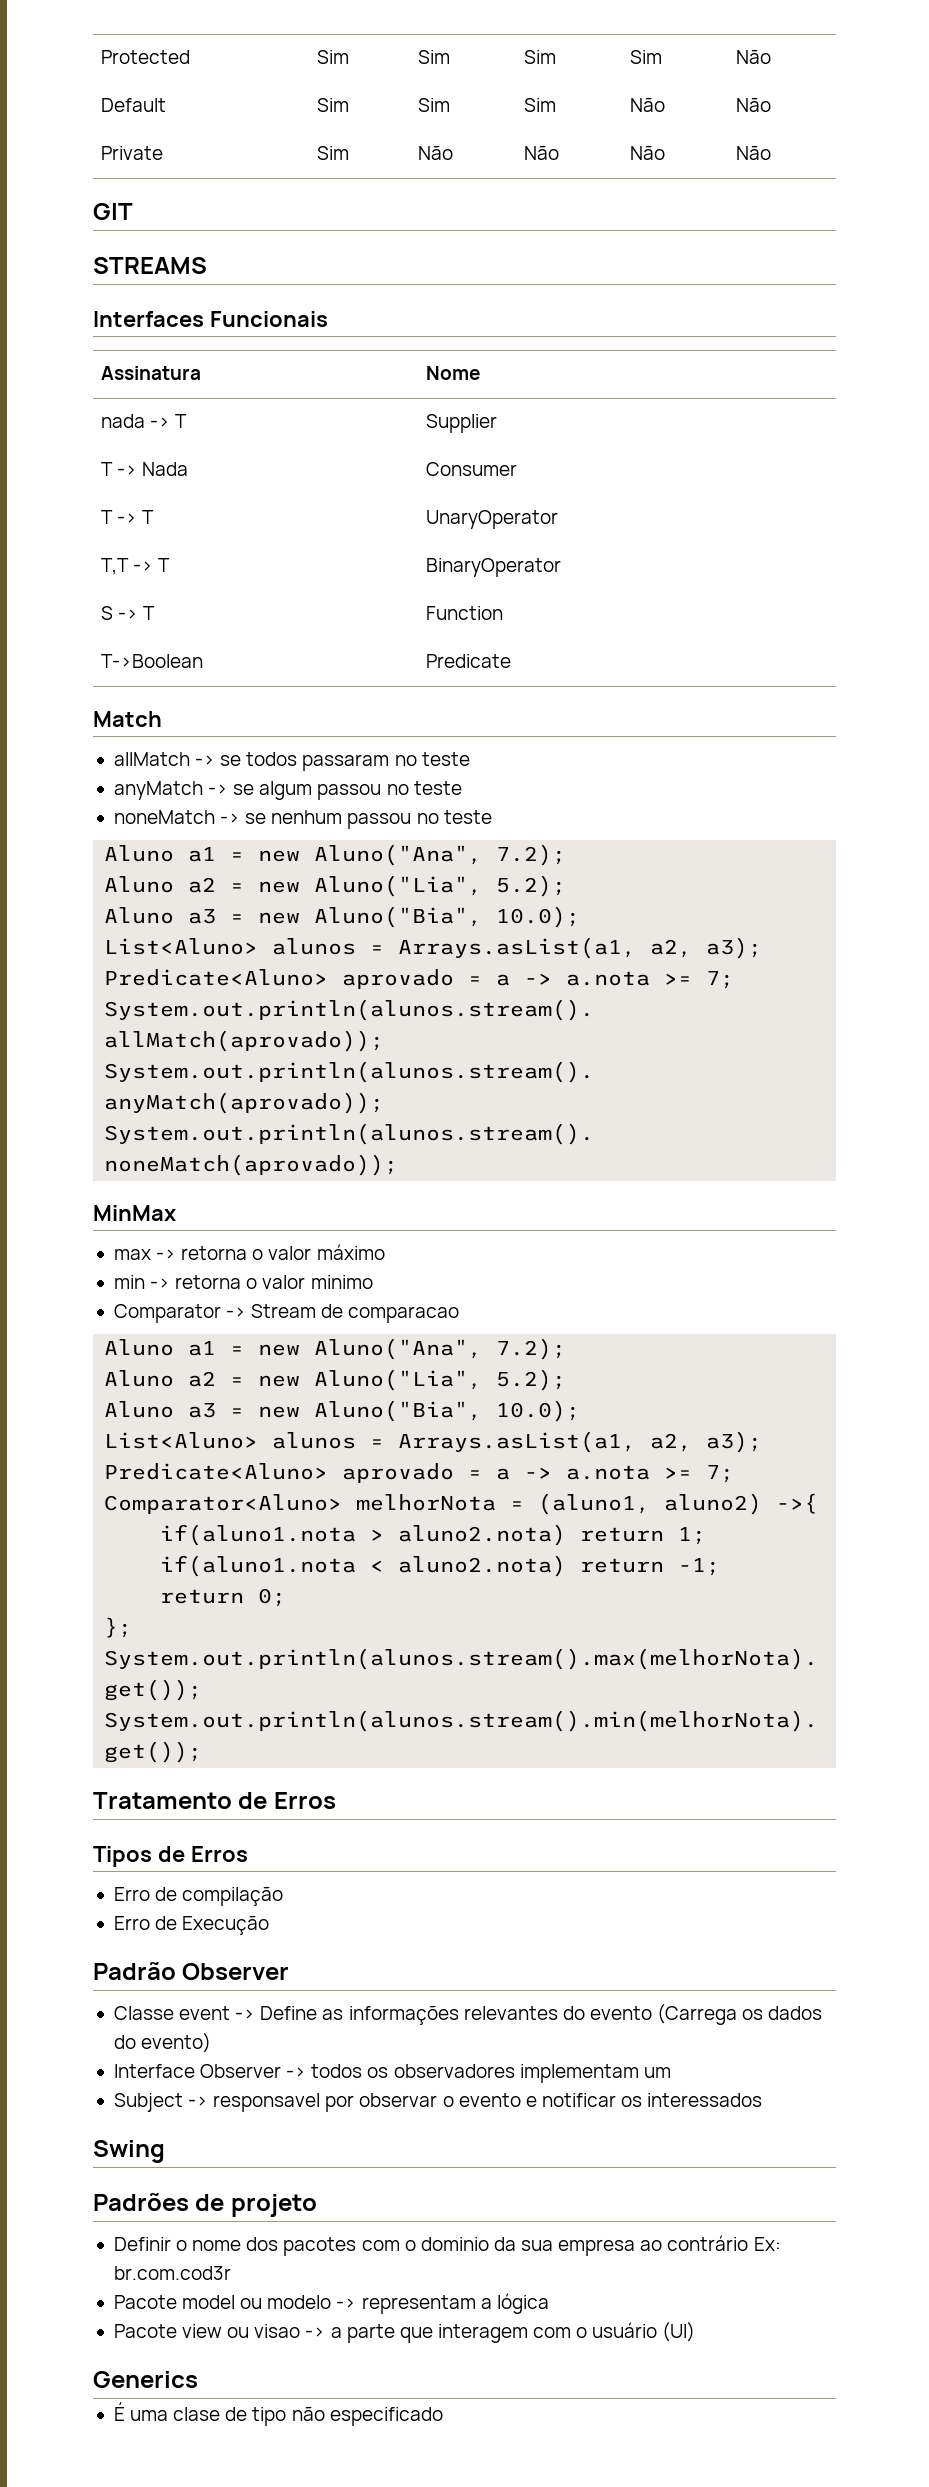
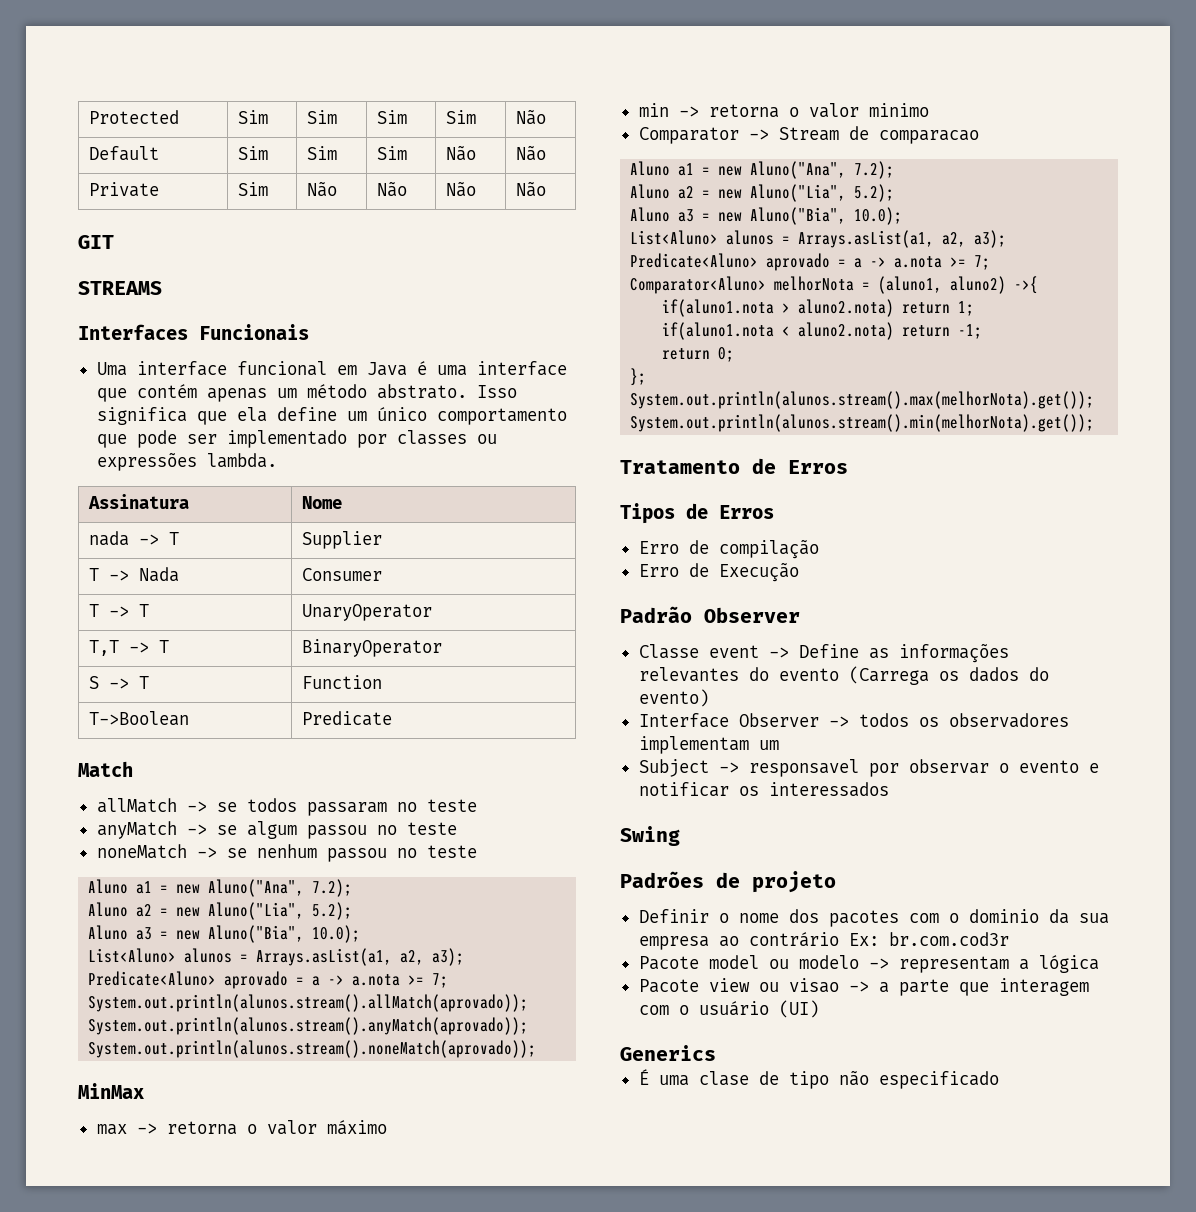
+ Uma interface funcional em Java é uma interface que contém apenas um método abstrato. Isso significa que ela define um único comportamento que pode ser implementado por classes ou expressões lambda.

